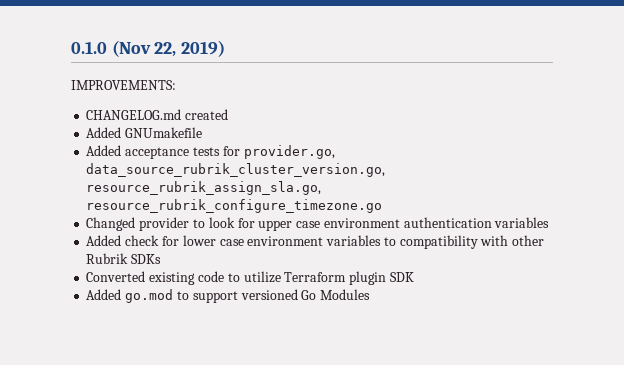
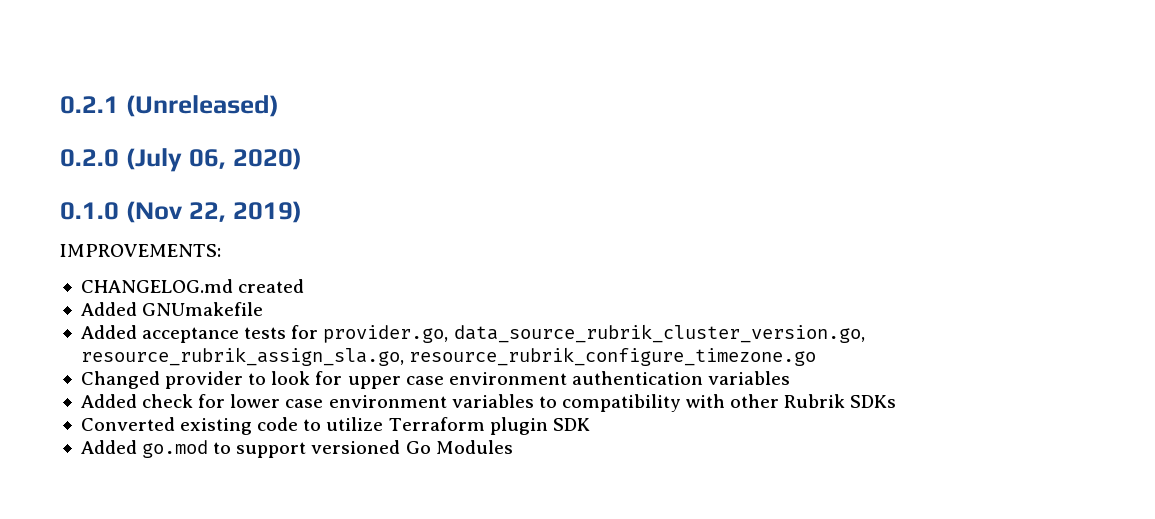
+ 0.2.1 (Unreleased)
+ 0.2.0 (July 06, 2020)

